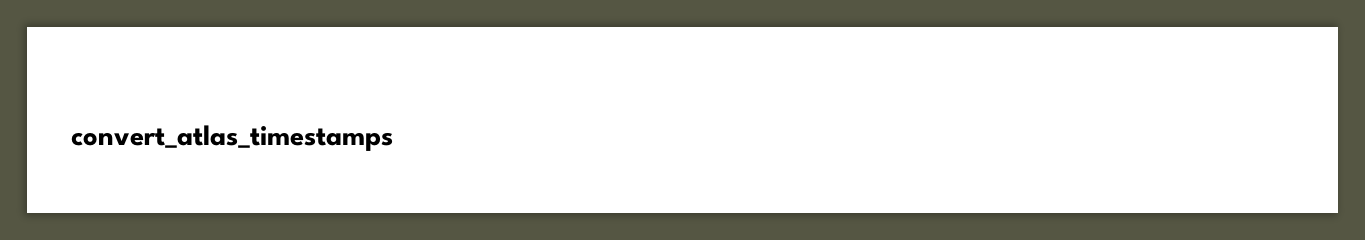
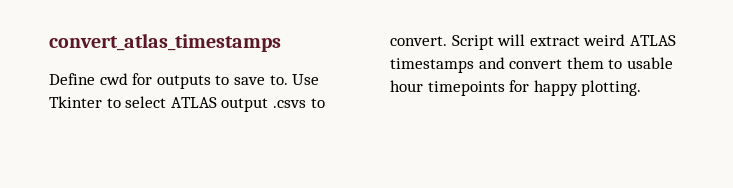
+ Define cwd for outputs to save to. Use Tkinter to select ATLAS output .csvs to convert. Script will extract weird ATLAS timestamps and convert them to usable hour timepoints for happy plotting.

